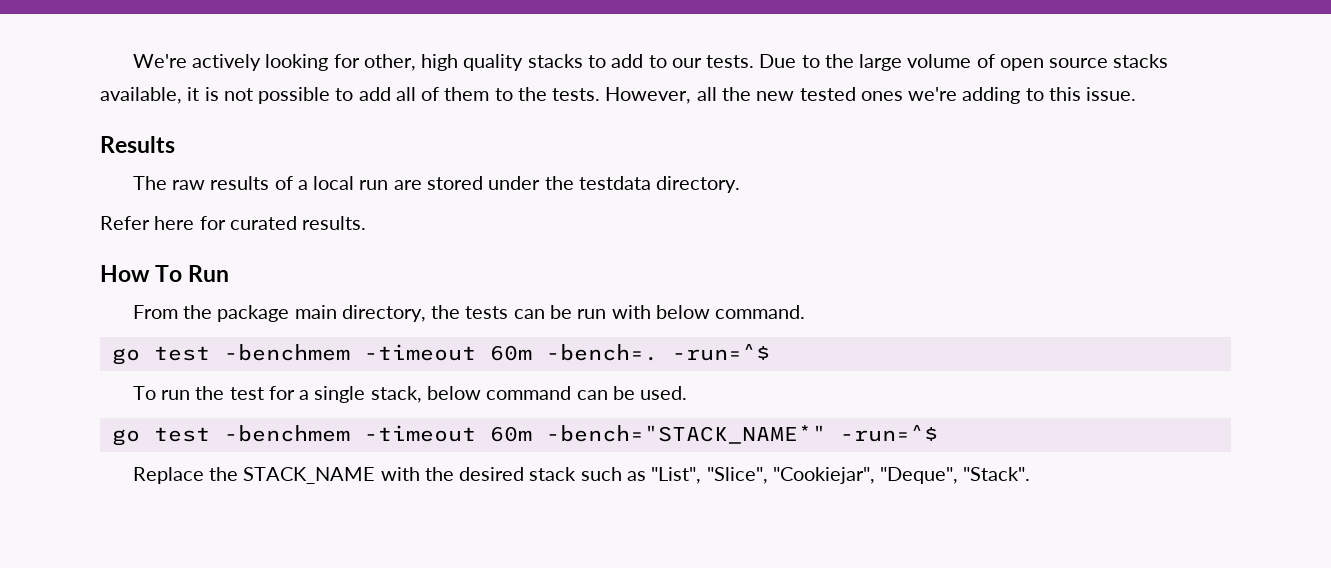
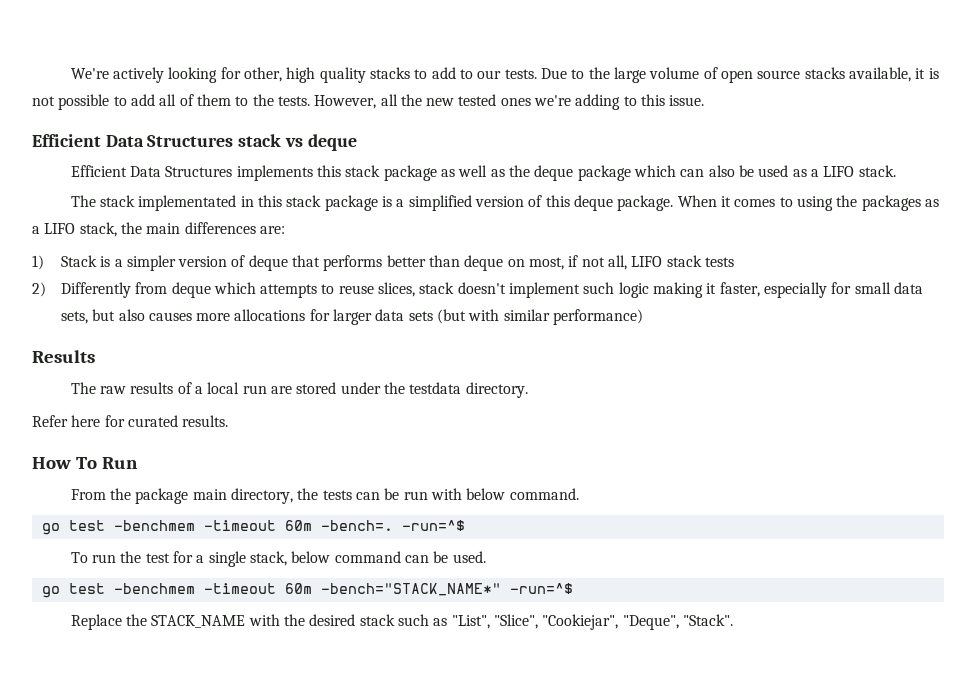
+ Efficient Data Structures stack vs deque
+ Efficient Data Structures implements this stack package as well as the deque package which can also be used as a LIFO stack.
+ The stack implementated in this stack package is a simplified version of this deque package. When it comes to using the packages as a LIFO stack, the main differences are:
+ 1) Stack is a simpler version of deque that performs better than deque on most, if not all, LIFO stack tests
+ 2) Differently from deque which attempts to reuse slices, stack doesn't implement such logic making it faster, especially for small data sets, but also causes more allocations for larger data sets (but with similar performance)

